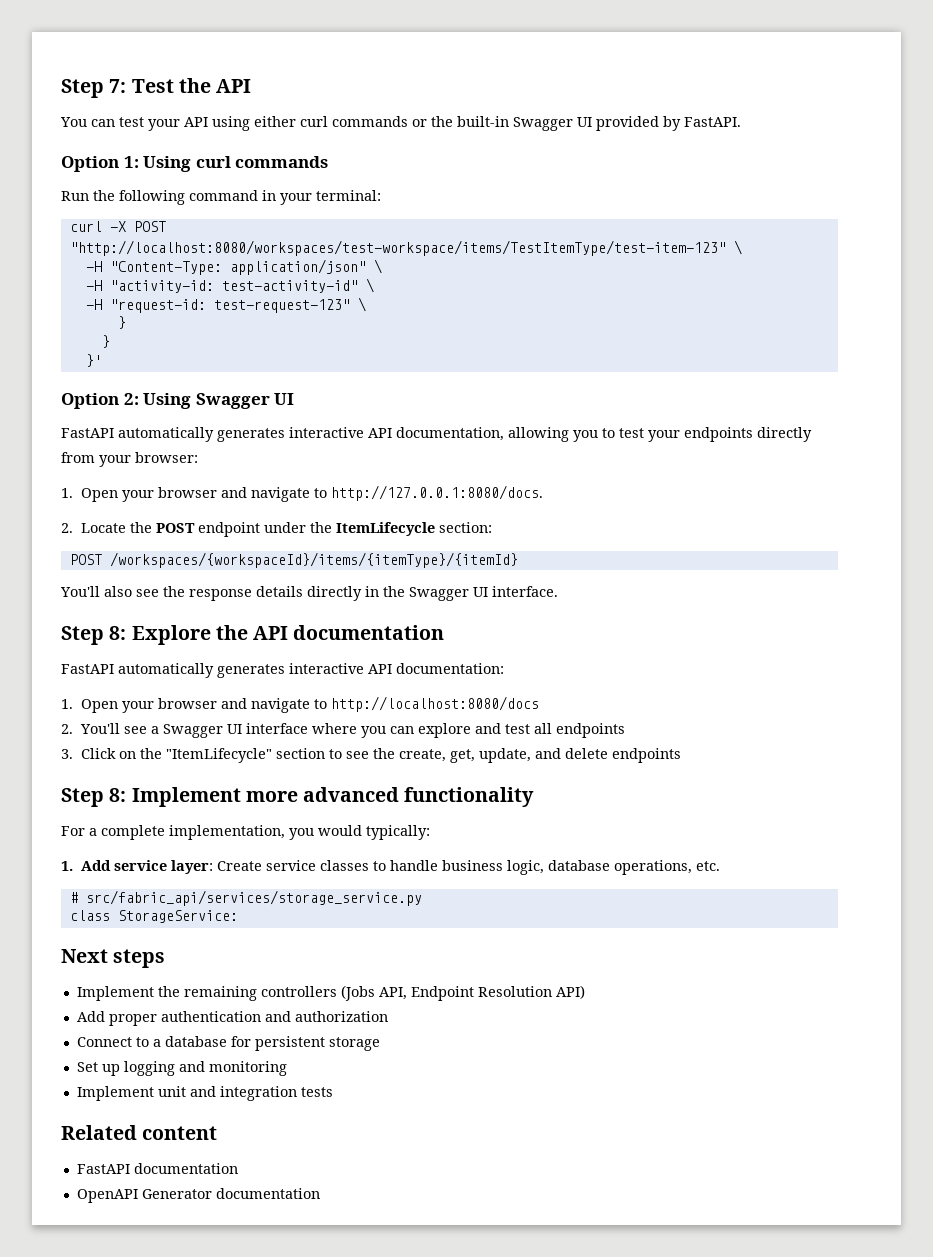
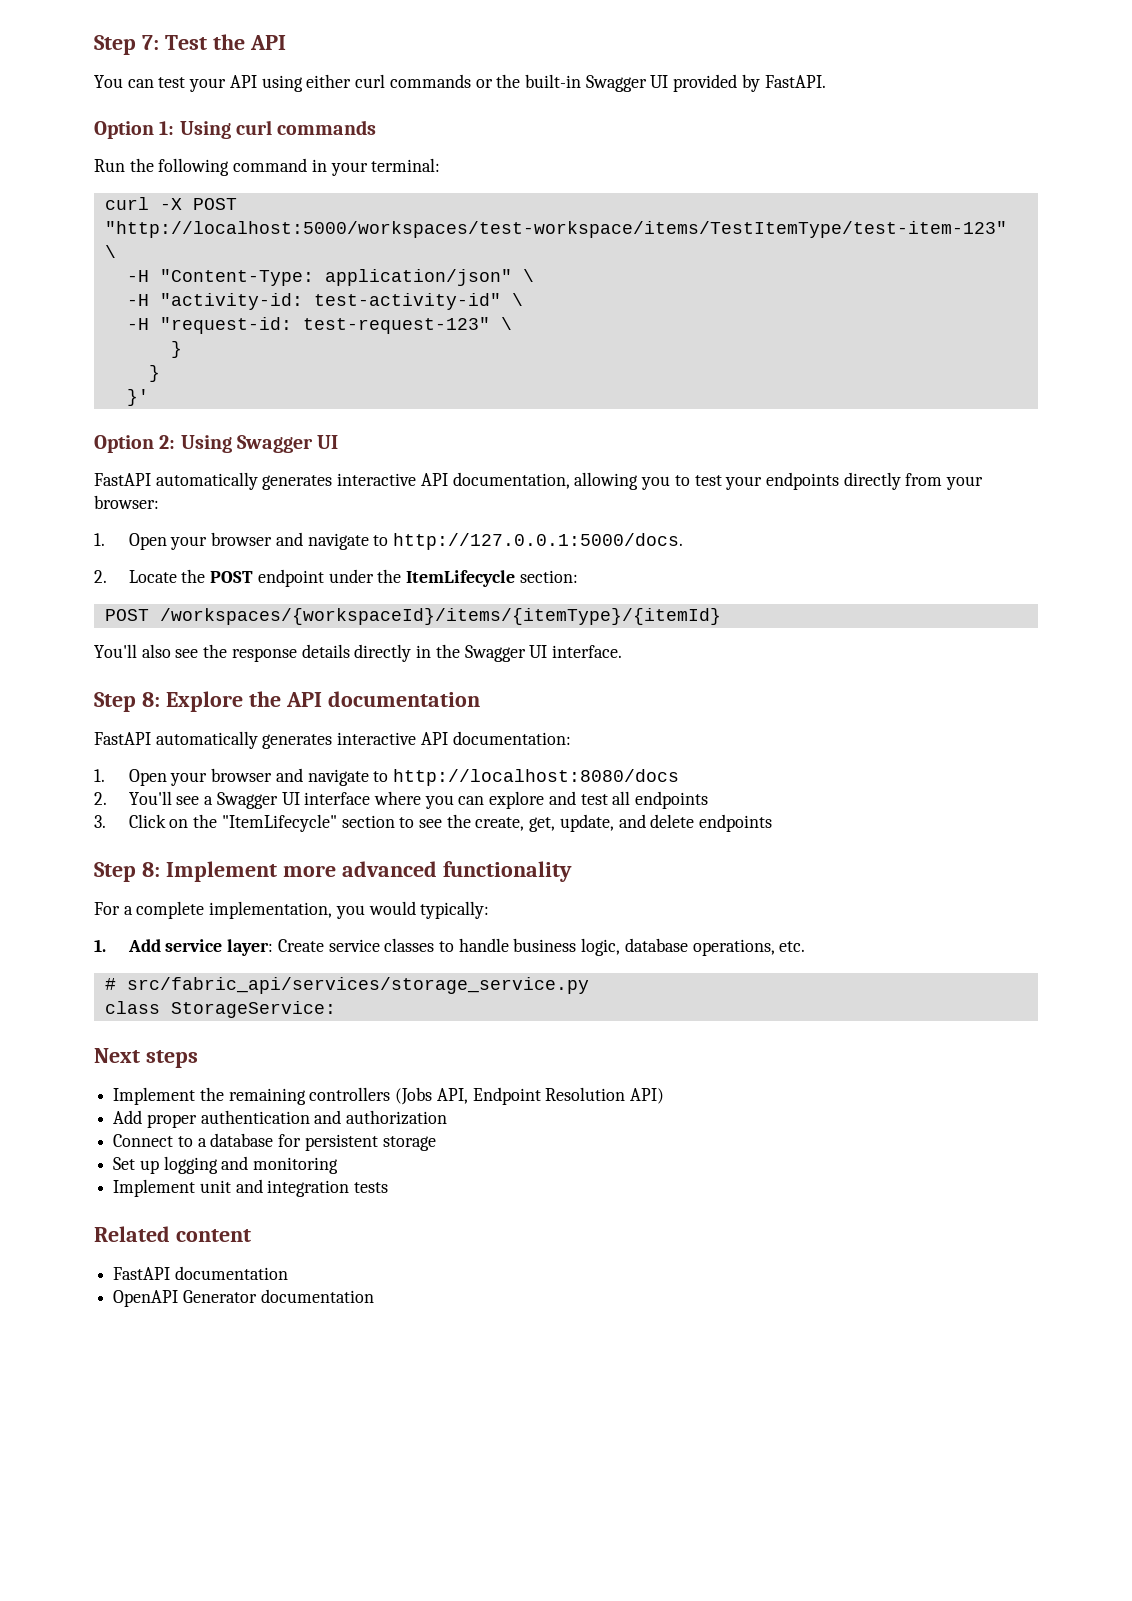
- curl -X POST "http://localhost:8080/workspaces/test-workspace/items/TestItemType/test-item-123" \
+ curl -X POST "http://localhost:5000/workspaces/test-workspace/items/TestItemType/test-item-123" \
- 1. Open your browser and navigate to http://127.0.0.1:8080/docs.
+ 1. Open your browser and navigate to http://127.0.0.1:5000/docs.

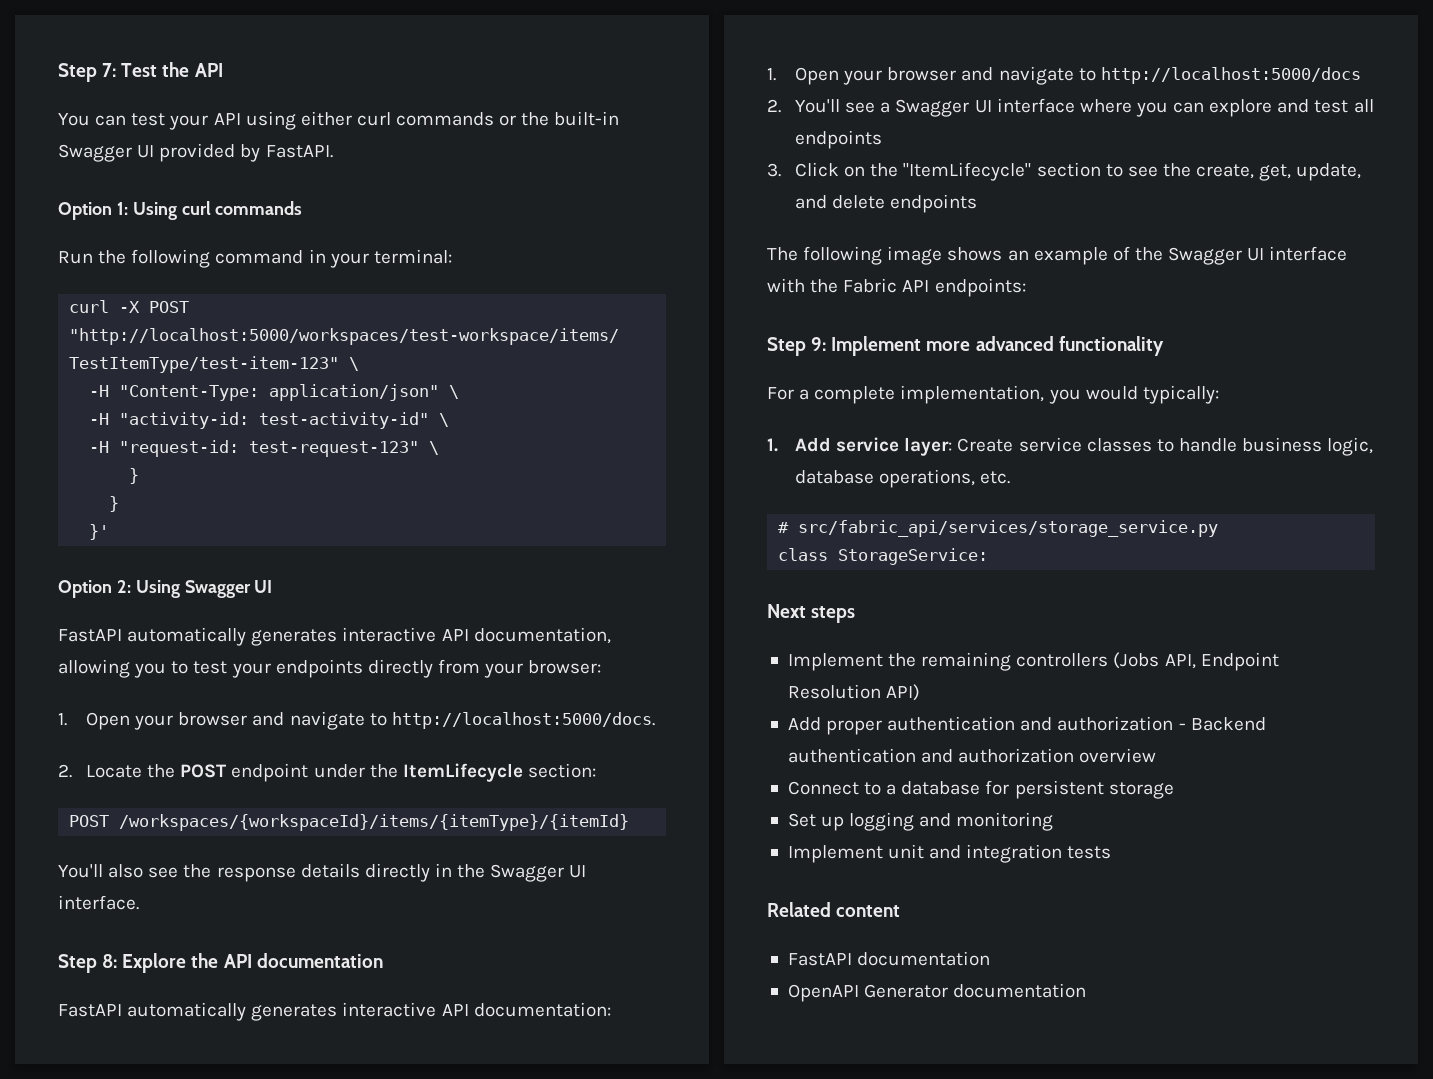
- 1. Open your browser and navigate to http://127.0.0.1:5000/docs.
+ 1. Open your browser and navigate to http://localhost:5000/docs.
- 1. Open your browser and navigate to http://localhost:8080/docs
+ 1. Open your browser and navigate to http://localhost:5000/docs
- Step 8: Implement more advanced functionality
+ The following image shows an example of the Swagger UI interface with the Fabric API endpoints:
+ Step 9: Implement more advanced functionality
- Add proper authentication and authorization
+ Add proper authentication and authorization - Backend authentication and authorization overview

